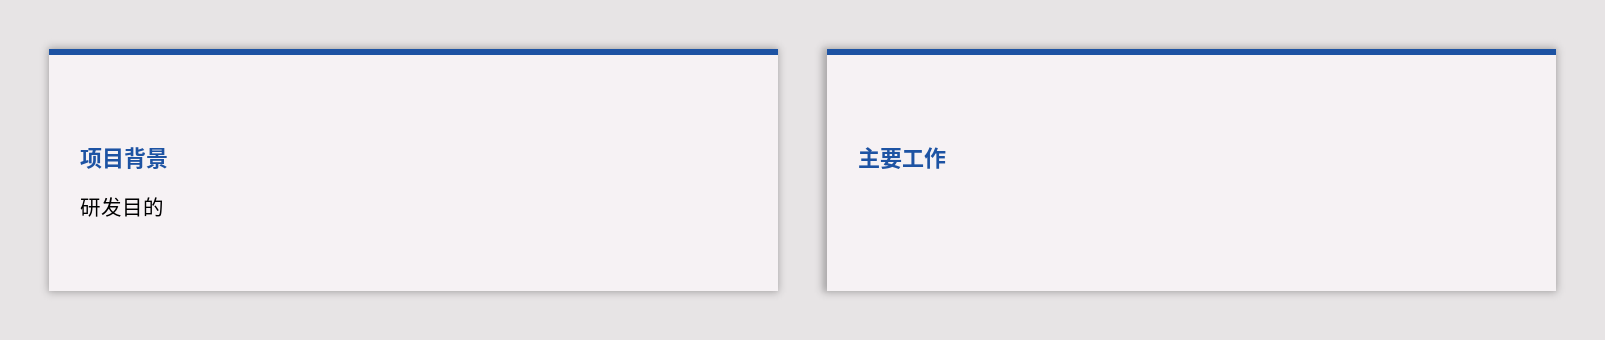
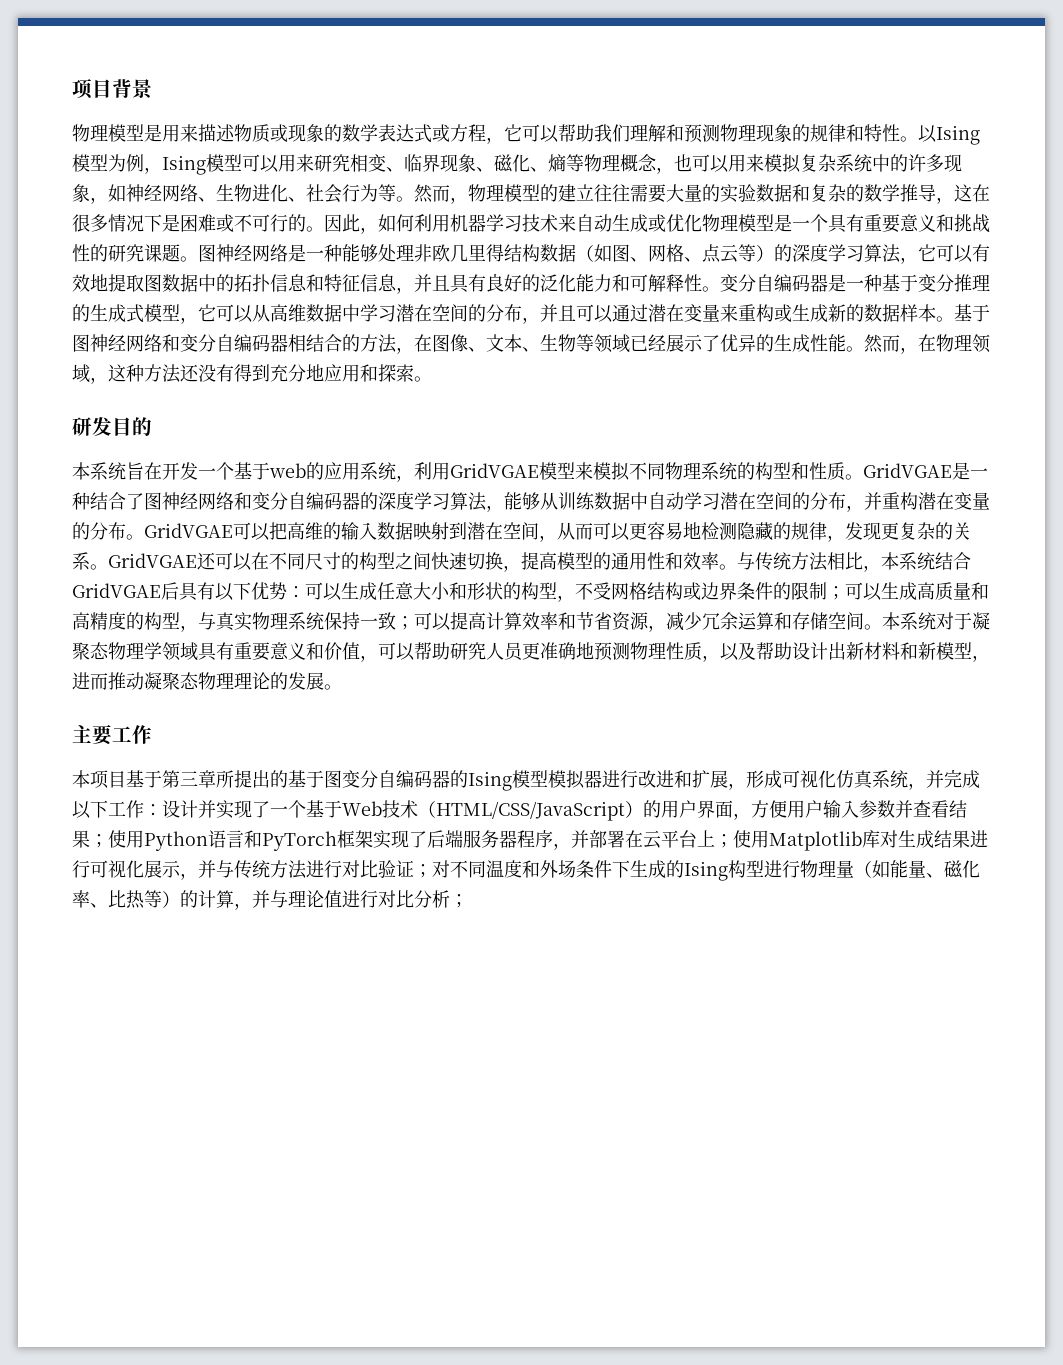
+ 物理模型是用来描述物质或现象的数学表达式或方程，它可以帮助我们理解和预测物理现象的规律和特性。以Ising模型为例，Ising模型可以用来研究相变、临界现象、磁化、熵等物理概念，也可以用来模拟复杂系统中的许多现象，如神经网络、生物进化、社会行为等。然而，物理模型的建立往往需要大量的实验数据和复杂的数学推导，这在很多情况下是困难或不可行的。因此，如何利用机器学习技术来自动生成或优化物理模型是一个具有重要意义和挑战性的研究课题。图神经网络是一种能够处理非欧几里得结构数据（如图、网格、点云等）的深度学习算法，它可以有效地提取图数据中的拓扑信息和特征信息，并且具有良好的泛化能力和可解释性。变分自编码器是一种基于变分推理的生成式模型，它可以从高维数据中学习潜在空间的分布，并且可以通过潜在变量来重构或生成新的数据样本。基于图神经网络和变分自编码器相结合的方法，在图像、文本、生物等领域已经展示了优异的生成性能。然而，在物理领域，这种方法还没有得到充分地应用和探索。
  研发目的
+ 本系统旨在开发一个基于web的应用系统，利用GridVGAE模型来模拟不同物理系统的构型和性质。GridVGAE是一种结合了图神经网络和变分自编码器的深度学习算法，能够从训练数据中自动学习潜在空间的分布，并重构潜在变量的分布。GridVGAE可以把高维的输入数据映射到潜在空间，从而可以更容易地检测隐藏的规律，发现更复杂的关系。GridVGAE还可以在不同尺寸的构型之间快速切换，提高模型的通用性和效率。与传统方法相比，本系统结合GridVGAE后具有以下优势：可以生成任意大小和形状的构型，不受网格结构或边界条件的限制；可以生成高质量和高精度的构型，与真实物理系统保持一致；可以提高计算效率和节省资源，减少冗余运算和存储空间。本系统对于凝聚态物理学领域具有重要意义和价值，可以帮助研究人员更准确地预测物理性质，以及帮助设计出新材料和新模型，进而推动凝聚态物理理论的发展。
  主要工作
+ 本项目基于第三章所提出的基于图变分自编码器的Ising模型模拟器进行改进和扩展，形成可视化仿真系统，并完成以下工作：设计并实现了一个基于Web技术（HTML/CSS/JavaScript）的用户界面，方便用户输入参数并查看结果；使用Python语言和PyTorch框架实现了后端服务器程序，并部署在云平台上；使用Matplotlib库对生成结果进行可视化展示，并与传统方法进行对比验证；对不同温度和外场条件下生成的Ising构型进行物理量（如能量、磁化率、比热等）的计算，并与理论值进行对比分析；

